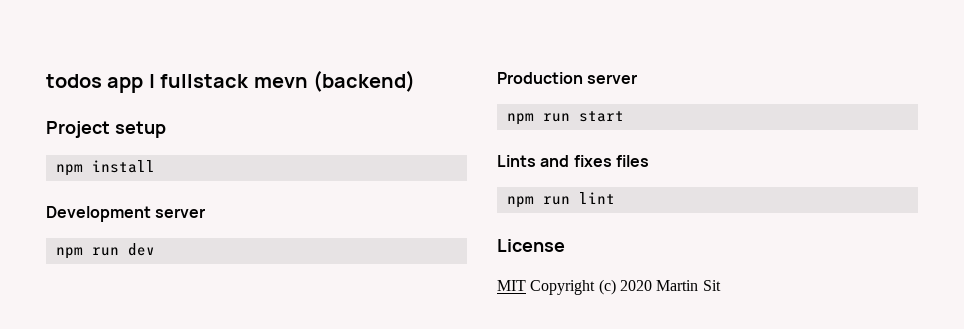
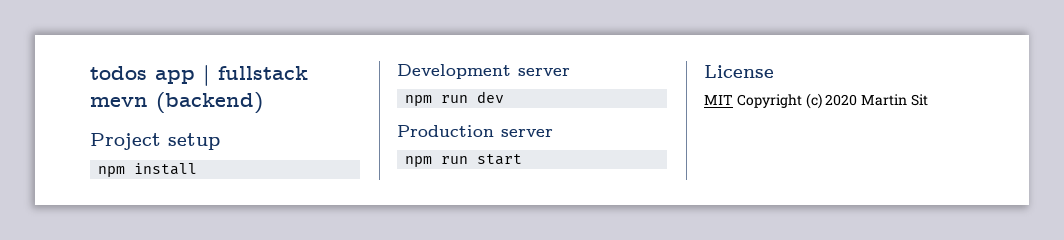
- Lints and fixes files
- npm run lint

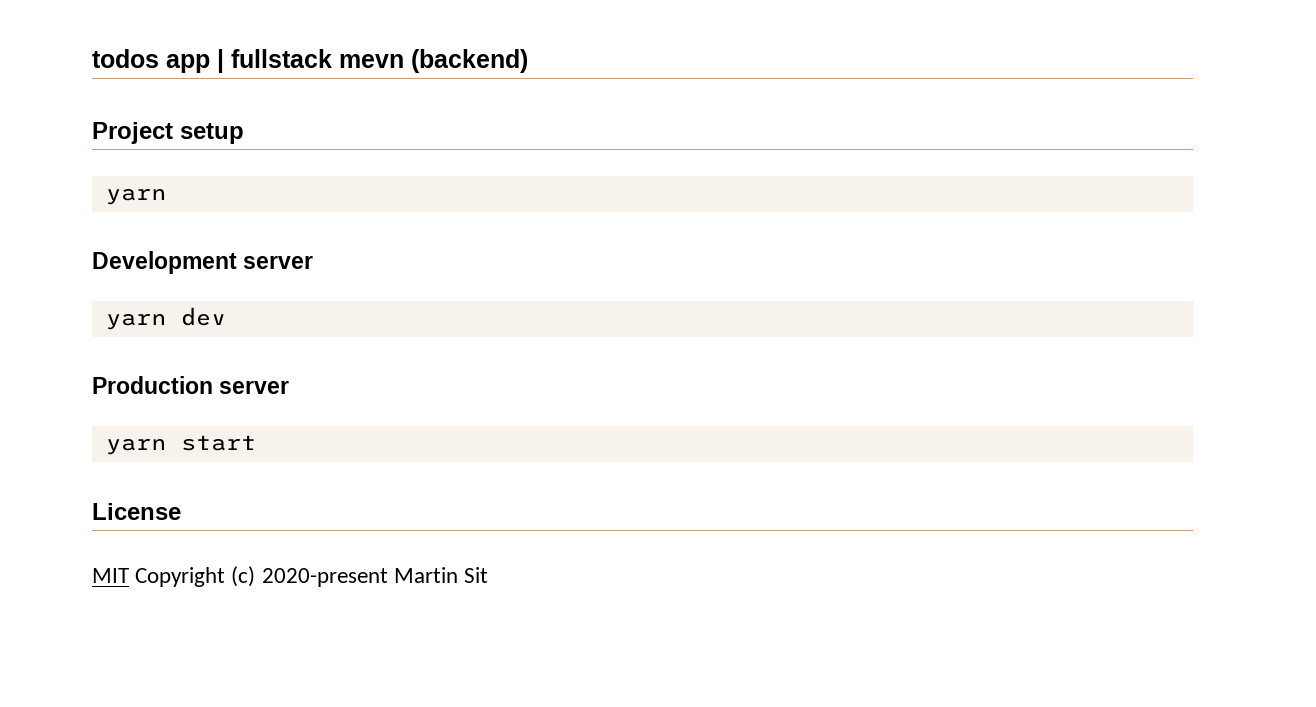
  Project setup
- npm install
+ yarn
- npm run dev
+ yarn dev
- npm run start
+ yarn start
- MIT Copyright (c) 2020 Martin Sit
+ MIT Copyright (c) 2020-present Martin Sit

